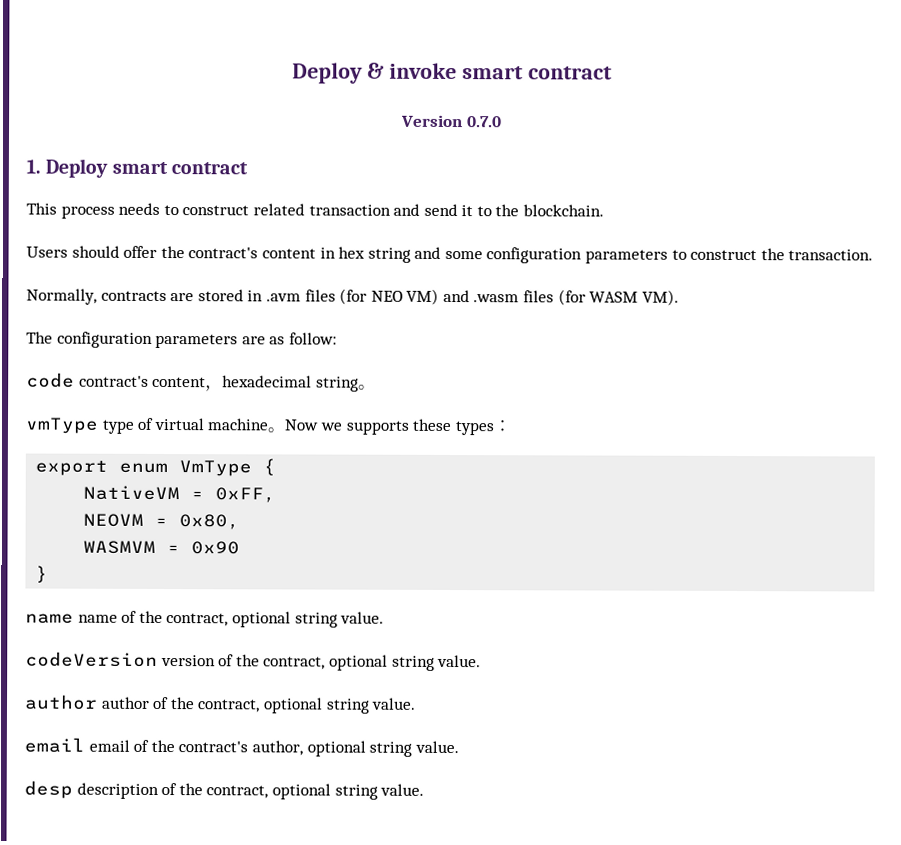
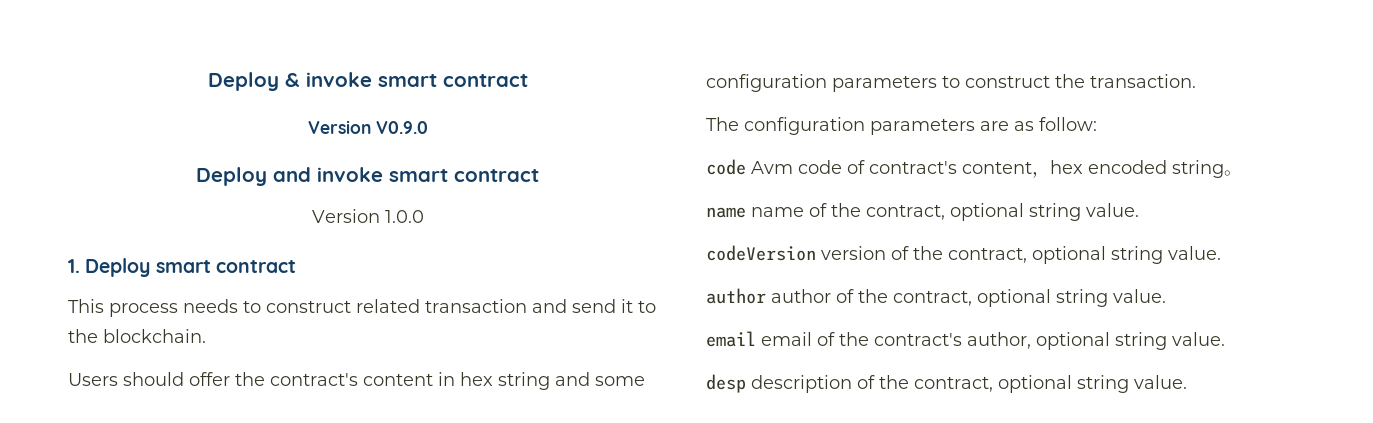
- Version 0.7.0
+ Version V0.9.0
+ Deploy and invoke smart contract
+ Version 1.0.0
- Normally, contracts are stored in .avm files (for NEO VM) and .wasm files (for WASM VM).
- code contract's content，hexadecimal string。
+ code Avm code of contract's content，hex encoded string。
- vmType type of virtual machine。Now we supports these types：
- export enum VmType {
- NativeVM = 0xFF,
- NEOVM = 0x80,
- WASMVM = 0x90
- }

